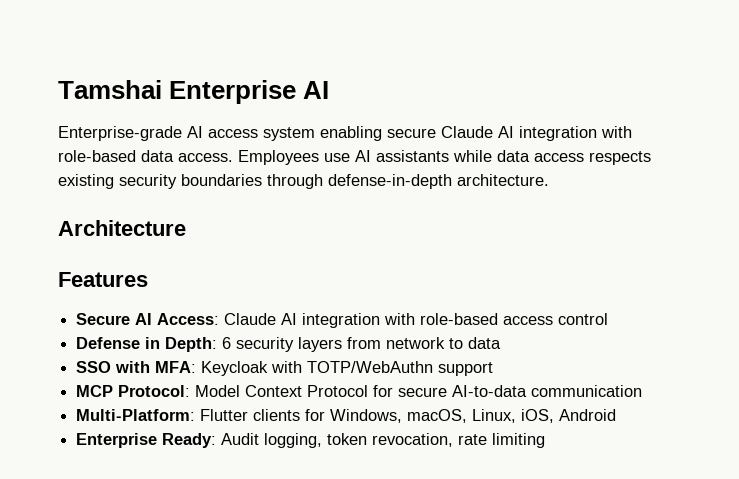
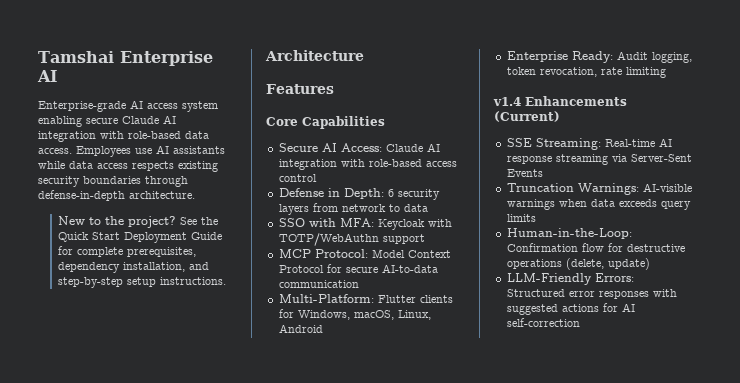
+ New to the project? See the Quick Start Deployment Guide for complete prerequisites, dependency installation, and step-by-step setup instructions.
+ Core Capabilities
- Multi-Platform: Flutter clients for Windows, macOS, Linux, iOS, Android
+ Multi-Platform: Flutter clients for Windows, macOS, Linux, Android
+ v1.4 Enhancements (Current)
+ SSE Streaming: Real-time AI response streaming via Server-Sent Events
+ Truncation Warnings: AI-visible warnings when data exceeds query limits
+ Human-in-the-Loop: Confirmation flow for destructive operations (delete, update)
+ LLM-Friendly Errors: Structured error responses with suggested actions for AI self-correction

